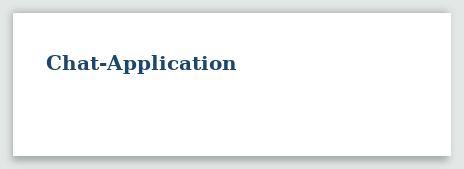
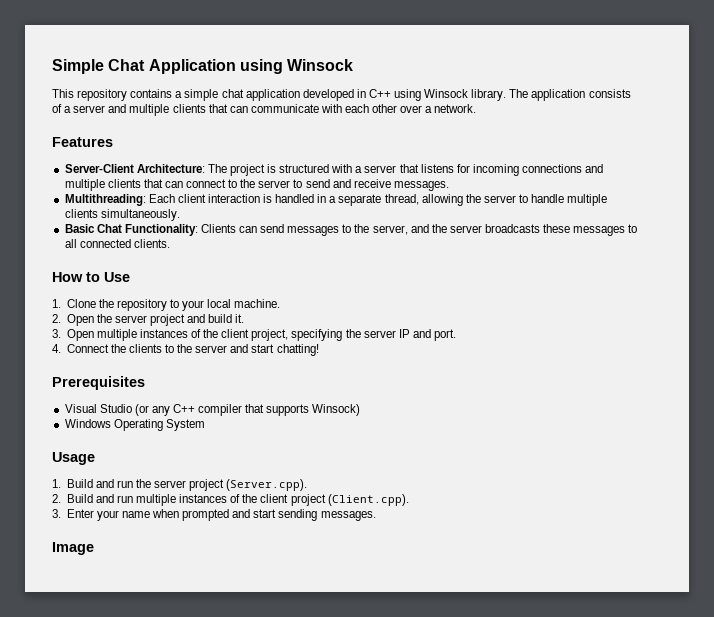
- Chat-Application
+ Simple Chat Application using Winsock
+ This repository contains a simple chat application developed in C++ using Winsock library. The application consists of a server and multiple clients that can communicate with each other over a network.
+ Features
+ Server-Client Architecture: The project is structured with a server that listens for incoming connections and multiple clients that can connect to the server to send and receive messages.
+ Multithreading: Each client interaction is handled in a separate thread, allowing the server to handle multiple clients simultaneously.
+ Basic Chat Functionality: Clients can send messages to the server, and the server broadcasts these messages to all connected clients.
+ How to Use
+ 1. Clone the repository to your local machine.
+ 2. Open the server project and build it.
+ 3. Open multiple instances of the client project, specifying the server IP and port.
+ 4. Connect the clients to the server and start chatting!
+ Prerequisites
+ Visual Studio (or any C++ compiler that supports Winsock)
+ Windows Operating System
+ Usage
+ 1. Build and run the server project (Server.cpp).
+ 2. Build and run multiple instances of the client project (Client.cpp).
+ 3. Enter your name when prompted and start sending messages.
+ Image

